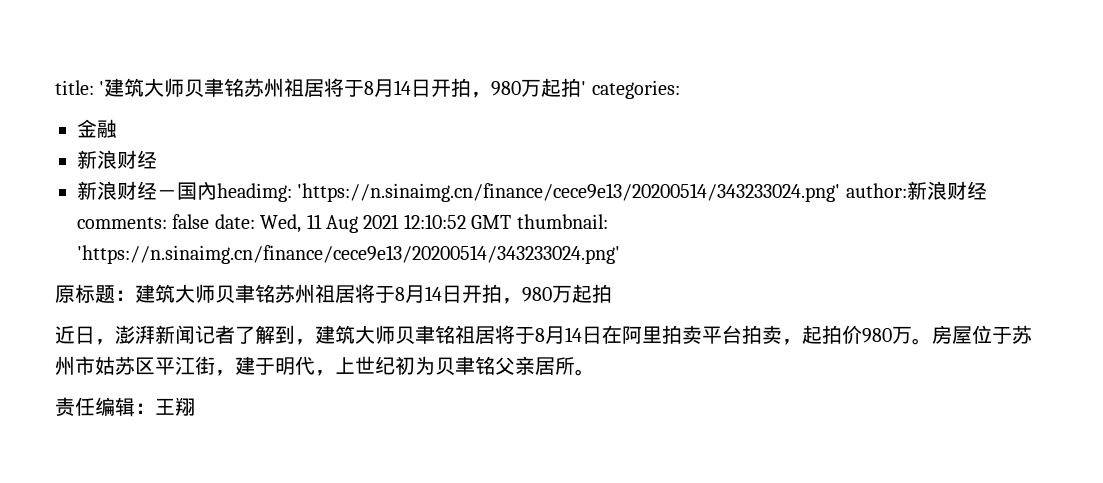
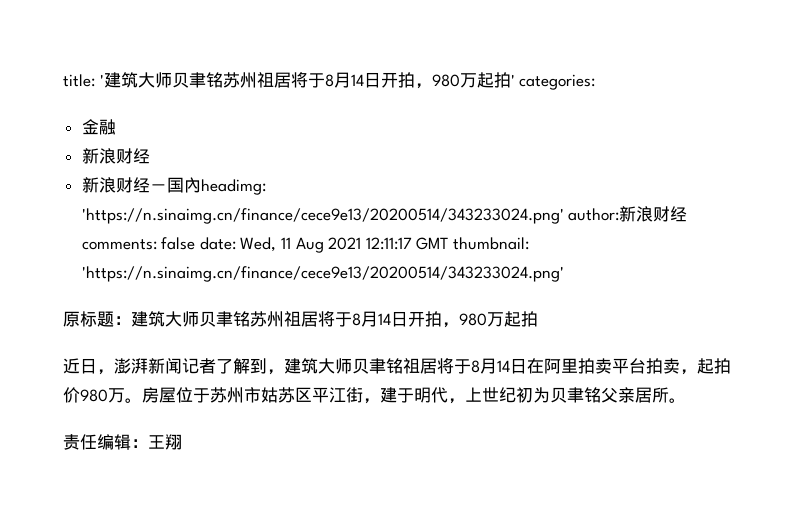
- 新浪财经－国內headimg: 'https://n.sinaimg.cn/finance/cece9e13/20200514/343233024.png' author:新浪财经comments: false date: Wed, 11 Aug 2021 12:10:52 GMT thumbnail: 'https://n.sinaimg.cn/finance/cece9e13/20200514/343233024.png'
+ 新浪财经－国內headimg: 'https://n.sinaimg.cn/finance/cece9e13/20200514/343233024.png' author:新浪财经comments: false date: Wed, 11 Aug 2021 12:11:17 GMT thumbnail: 'https://n.sinaimg.cn/finance/cece9e13/20200514/343233024.png'

